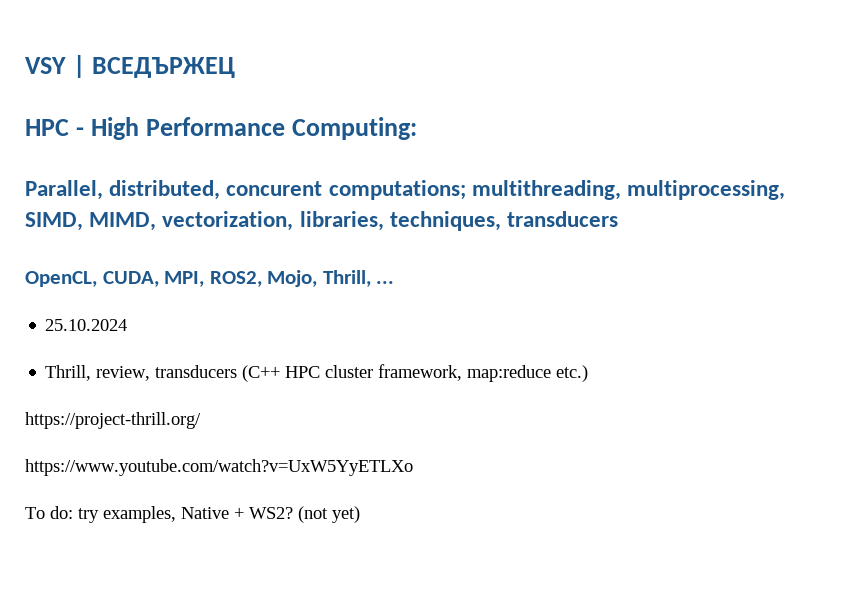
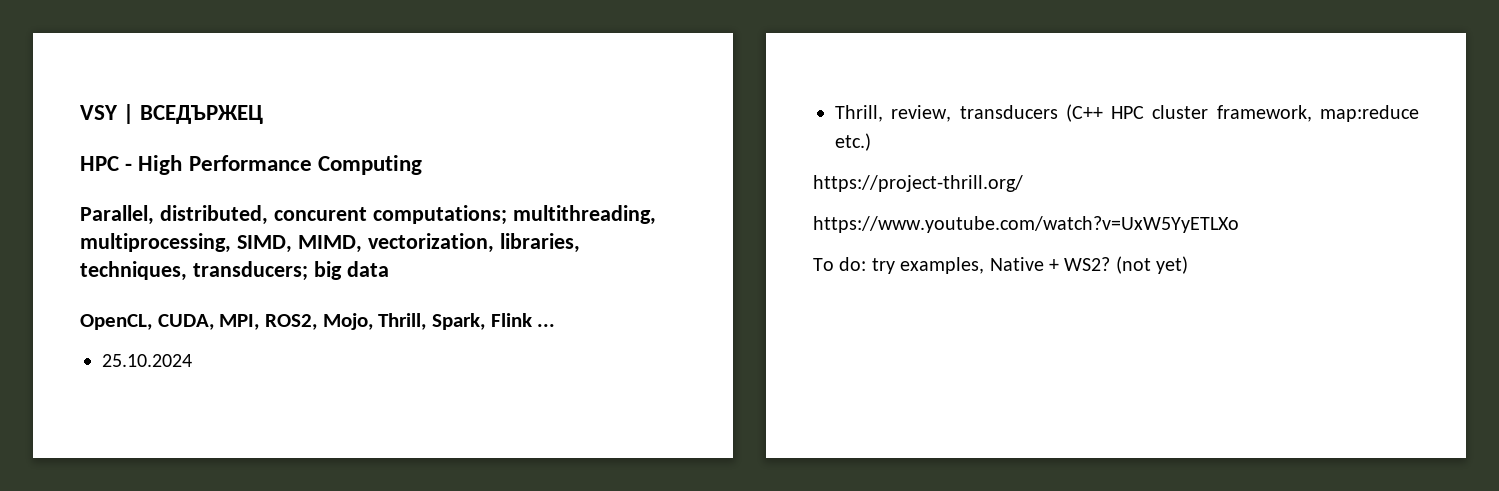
- HPC - High Performance Computing:
+ HPC - High Performance Computing
- Parallel, distributed, concurent computations; multithreading, multiprocessing, SIMD, MIMD, vectorization, libraries, techniques, transducers
+ Parallel, distributed, concurent computations; multithreading, multiprocessing, SIMD, MIMD, vectorization, libraries, techniques, transducers; big data
- OpenCL, CUDA, MPI, ROS2, Mojo, Thrill, ...
+ OpenCL, CUDA, MPI, ROS2, Mojo, Thrill, Spark, Flink ...

